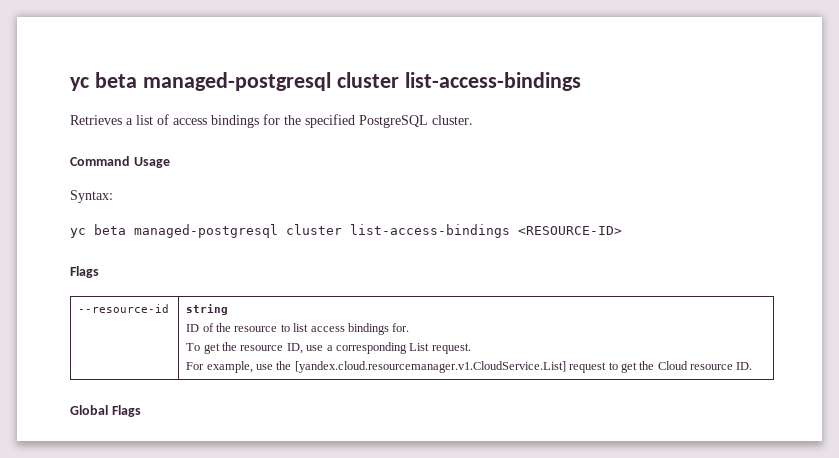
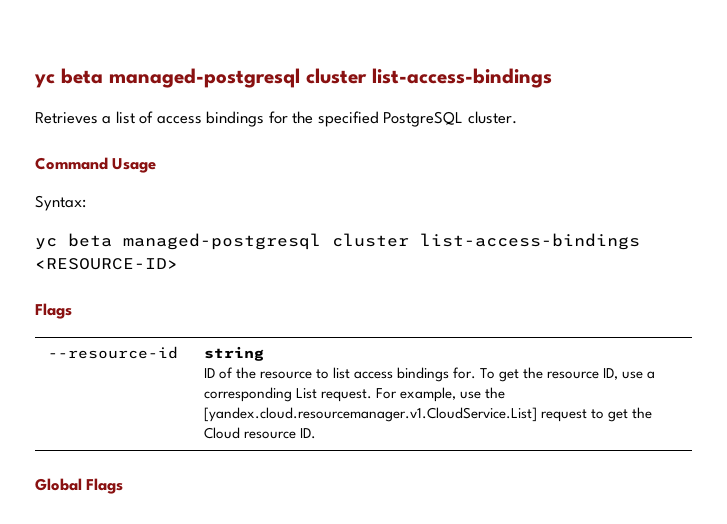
  --resource-id | string
- ID of the resource to list access bindings for.
- To get the resource ID, use a corresponding List request.
- For example, use the [yandex.cloud.resourcemanager.v1.CloudService.List] request to get the Cloud resource ID.
+ ID of the resource to list access bindings for. To get the resource ID, use a corresponding List request. For example, use the [yandex.cloud.resourcemanager.v1.CloudService.List] request to get the Cloud resource ID.

